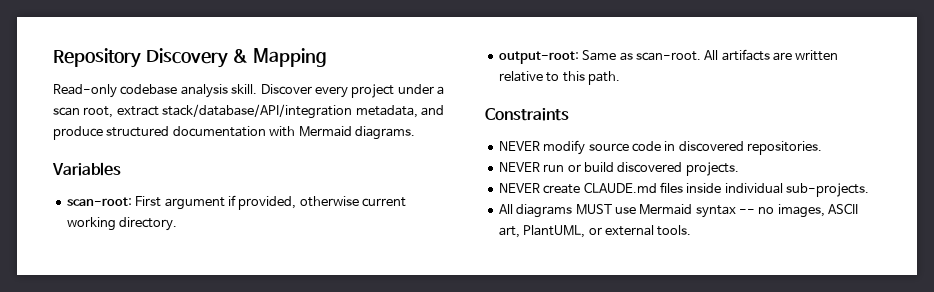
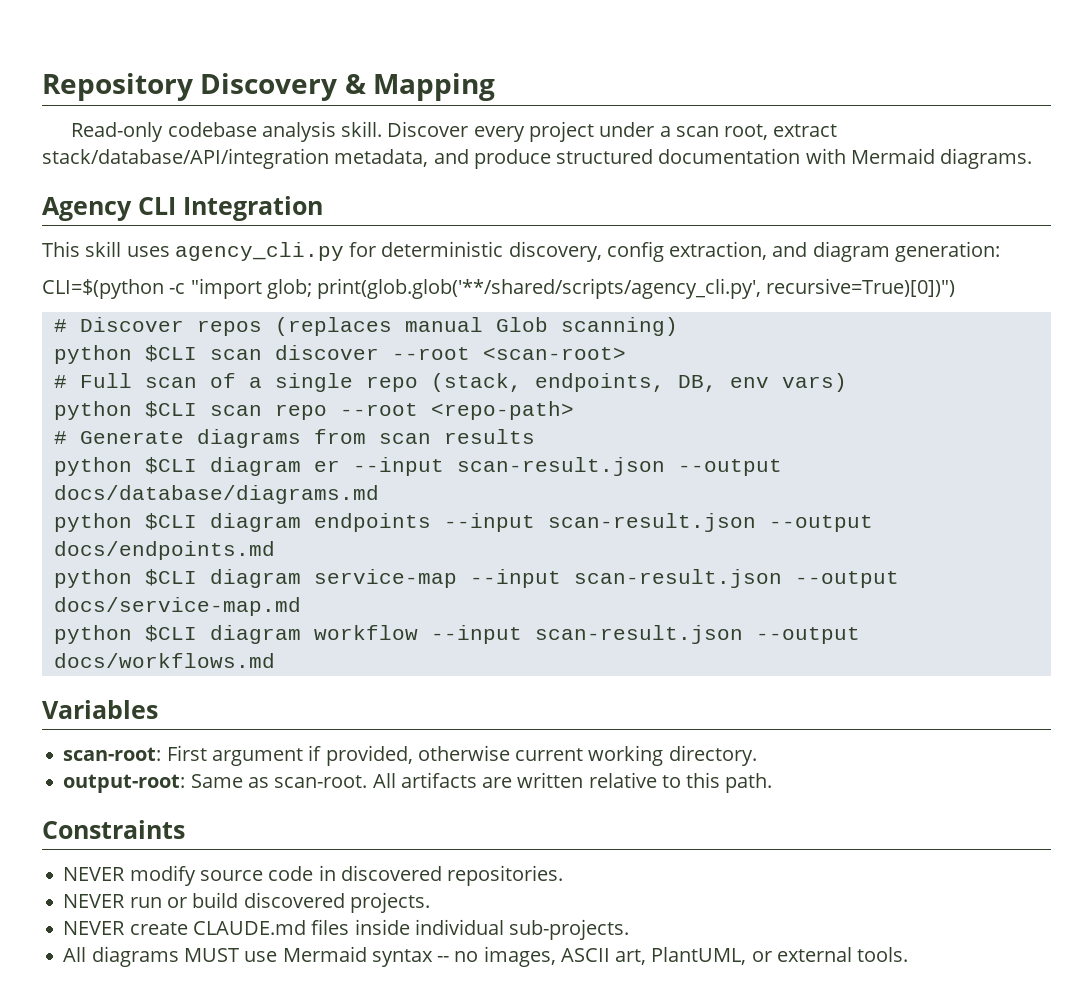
+ Agency CLI Integration
+ This skill uses agency_cli.py for deterministic discovery, config extraction, and diagram generation:
+ CLI=$(python -c "import glob; print(glob.glob('**/shared/scripts/agency_cli.py', recursive=True)[0])")
+ # Discover repos (replaces manual Glob scanning)
+ python $CLI scan discover --root <scan-root>
+ # Full scan of a single repo (stack, endpoints, DB, env vars)
+ python $CLI scan repo --root <repo-path>
+ # Generate diagrams from scan results
+ python $CLI diagram er --input scan-result.json --output docs/database/diagrams.md
+ python $CLI diagram endpoints --input scan-result.json --output docs/endpoints.md
+ python $CLI diagram service-map --input scan-result.json --output docs/service-map.md
+ python $CLI diagram workflow --input scan-result.json --output docs/workflows.md

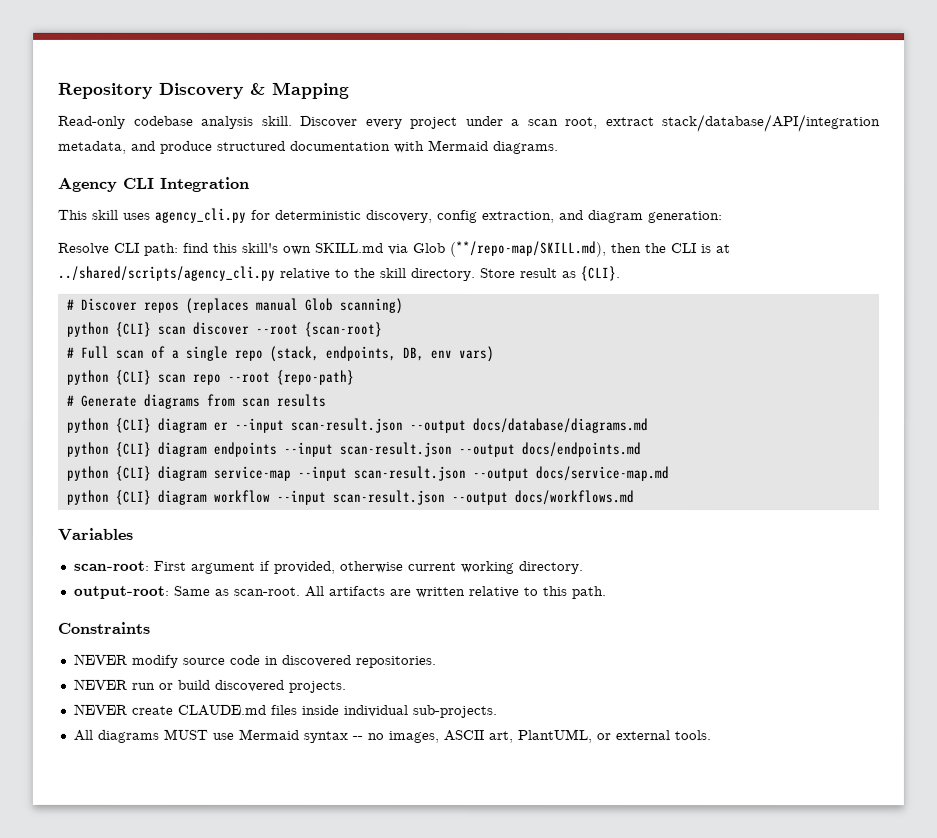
- CLI=$(python -c "import glob; print(glob.glob('**/shared/scripts/agency_cli.py', recursive=True)[0])")
+ Resolve CLI path: find this skill's own SKILL.md via Glob (**/repo-map/SKILL.md), then the CLI is at ../shared/scripts/agency_cli.py relative to the skill directory. Store result as {CLI}.
- python $CLI scan discover --root <scan-root>
+ python {CLI} scan discover --root {scan-root}
- python $CLI scan repo --root <repo-path>
+ python {CLI} scan repo --root {repo-path}
- python $CLI diagram er --input scan-result.json --output docs/database/diagrams.md
+ python {CLI} diagram er --input scan-result.json --output docs/database/diagrams.md
- python $CLI diagram endpoints --input scan-result.json --output docs/endpoints.md
+ python {CLI} diagram endpoints --input scan-result.json --output docs/endpoints.md
- python $CLI diagram service-map --input scan-result.json --output docs/service-map.md
+ python {CLI} diagram service-map --input scan-result.json --output docs/service-map.md
- python $CLI diagram workflow --input scan-result.json --output docs/workflows.md
+ python {CLI} diagram workflow --input scan-result.json --output docs/workflows.md

